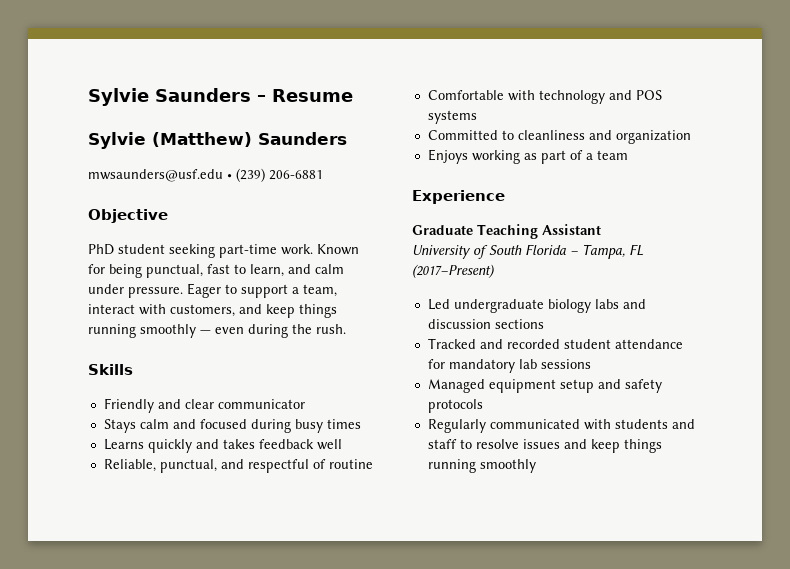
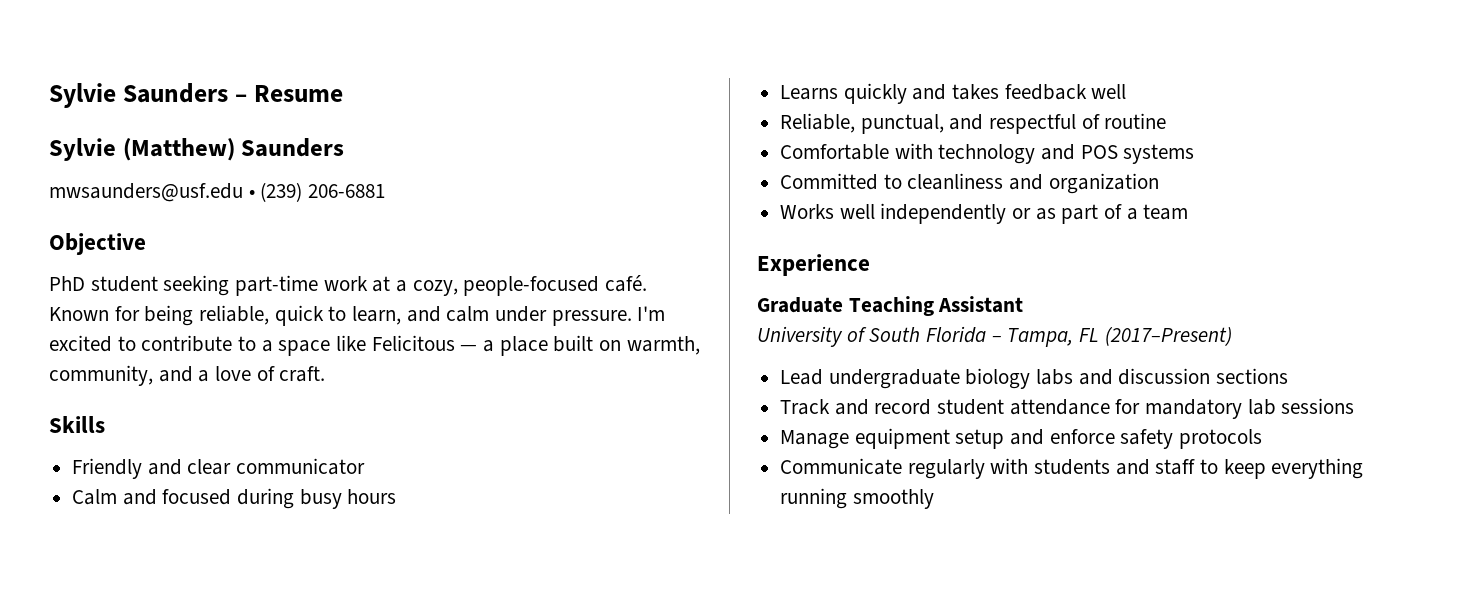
- PhD student seeking part-time work.
+ PhD student seeking part-time work at a cozy, people-focused café.
- Known for being punctual, fast to learn, and calm under pressure.
+ Known for being reliable, quick to learn, and calm under pressure.
- Eager to support a team, interact with customers, and keep things running smoothly — even during the rush.
+ I'm excited to contribute to a space like Felicitous — a place built on warmth, community, and a love of craft.
- Stays calm and focused during busy times
+ Calm and focused during busy hours
- Enjoys working as part of a team
+ Works well independently or as part of a team
- Led undergraduate biology labs and discussion sections
+ Lead undergraduate biology labs and discussion sections
- Tracked and recorded student attendance for mandatory lab sessions
+ Track and record student attendance for mandatory lab sessions
- Managed equipment setup and safety protocols
+ Manage equipment setup and enforce safety protocols
- Regularly communicated with students and staff to resolve issues and keep things running smoothly
+ Communicate regularly with students and staff to keep everything running smoothly

